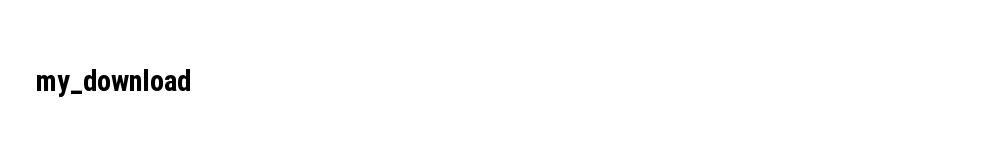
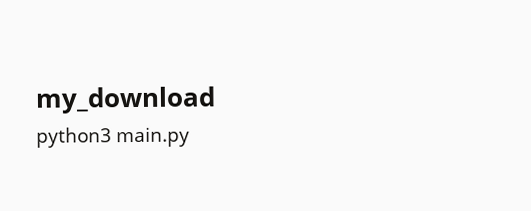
+ python3 main.py

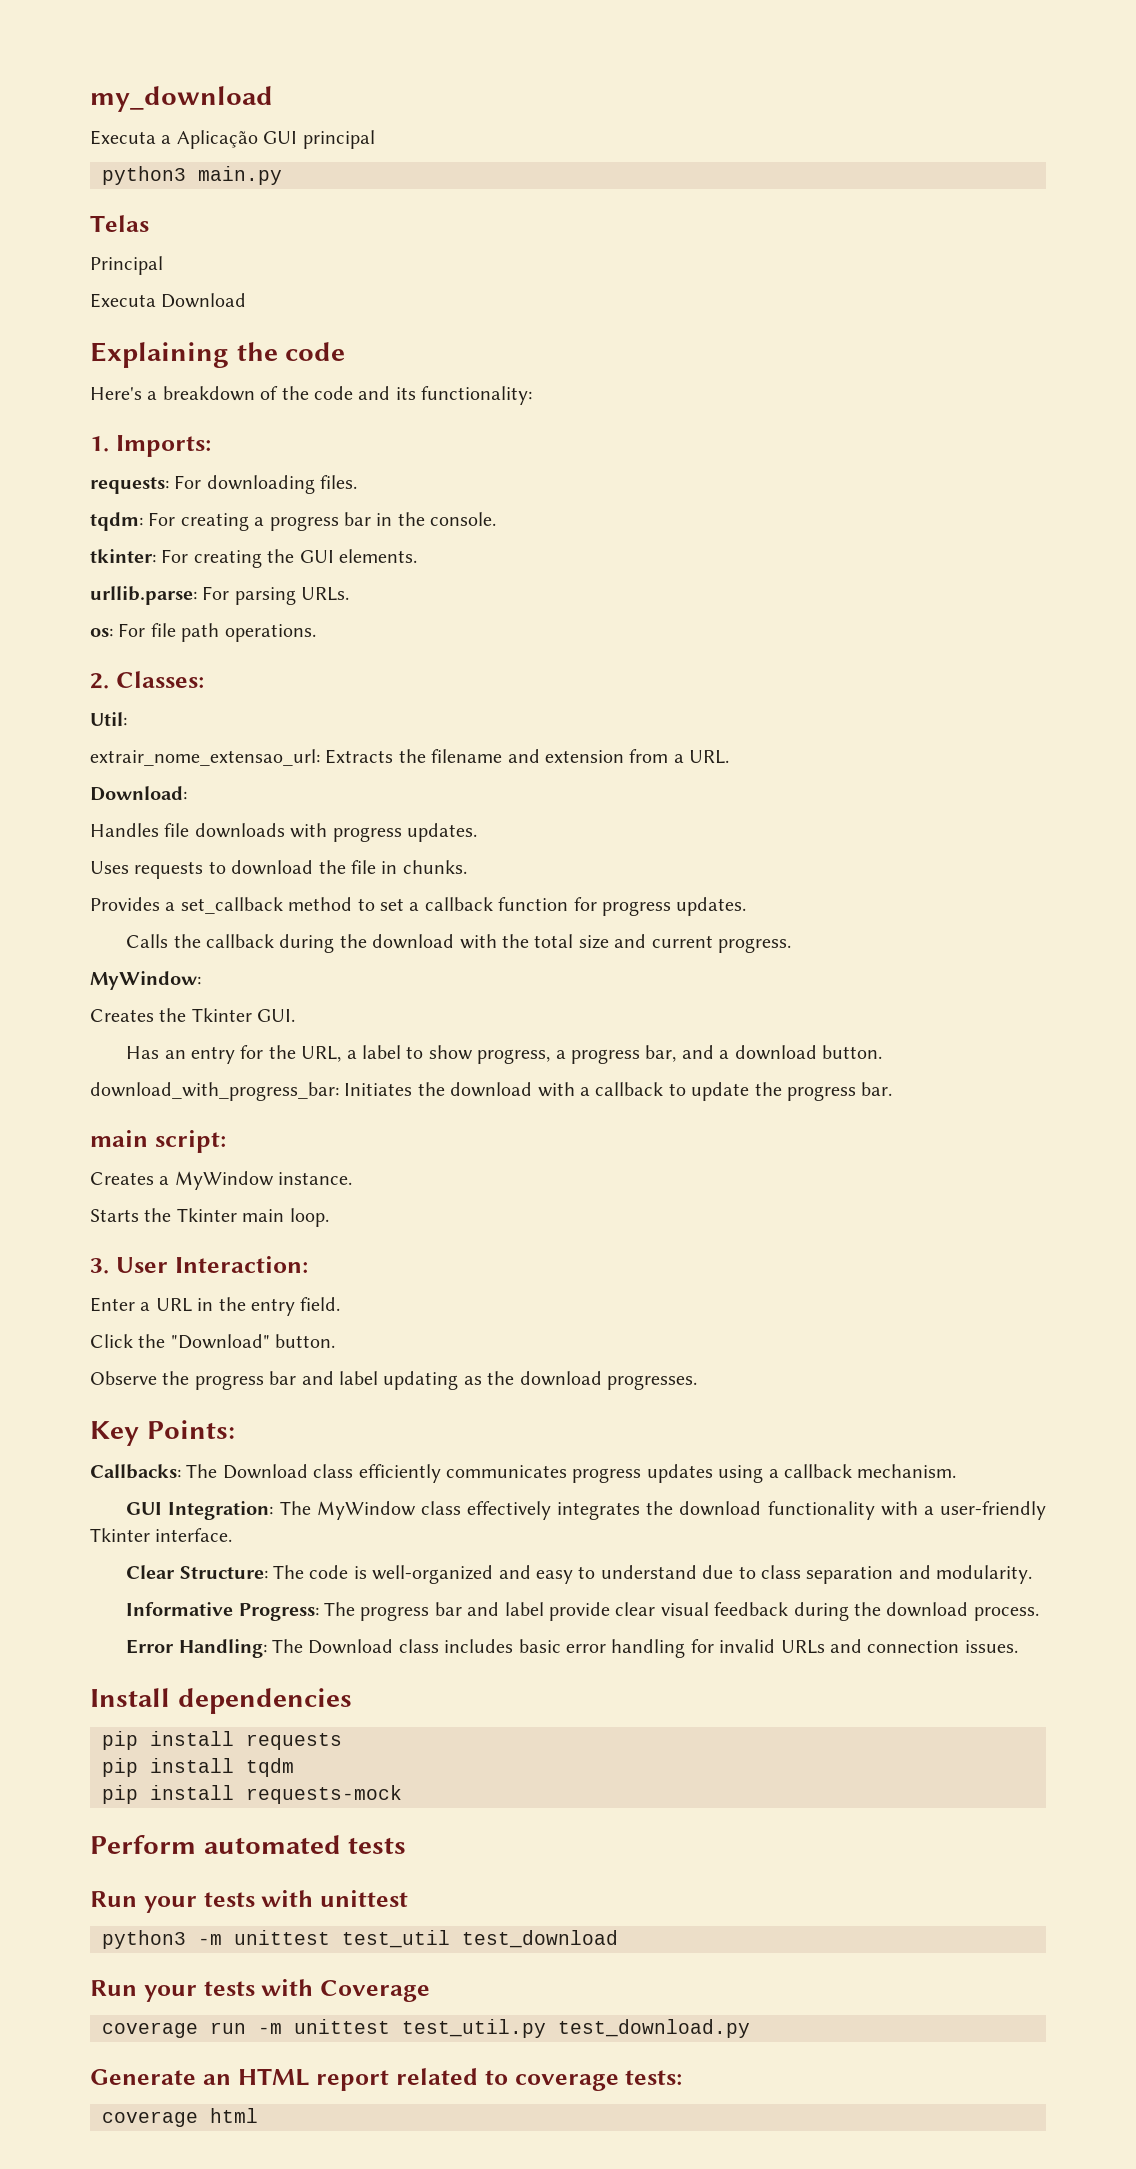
+ Executa a Aplicação GUI principal
  python3 main.py
+ Telas
+ Principal
+ Executa Download
+ Explaining the code
+ Here's a breakdown of the code and its functionality:
+ 1. Imports:
+ requests: For downloading files.
+ tqdm: For creating a progress bar in the console.
+ tkinter: For creating the GUI elements.
+ urllib.parse: For parsing URLs.
+ os: For file path operations.
+ 2. Classes:
+ Util:
+ extrair_nome_extensao_url: Extracts the filename and extension from a URL.
+ Download:
+ Handles file downloads with progress updates.
+ Uses requests to download the file in chunks.
+ Provides a set_callback method to set a callback function for progress updates.
+ Calls the callback during the download with the total size and current progress.
+ MyWindow:
+ Creates the Tkinter GUI.
+ Has an entry for the URL, a label to show progress, a progress bar, and a download button.
+ download_with_progress_bar: Initiates the download with a callback to update the progress bar.
+ main script:
+ Creates a MyWindow instance.
+ Starts the Tkinter main loop.
+ 3. User Interaction:
+ Enter a URL in the entry field.
+ Click the "Download" button.
+ Observe the progress bar and label updating as the download progresses.
+ Key Points:
+ Callbacks: The Download class efficiently communicates progress updates using a callback mechanism.
+ GUI Integration: The MyWindow class effectively integrates the download functionality with a user-friendly Tkinter interface.
+ Clear Structure: The code is well-organized and easy to understand due to class separation and modularity.
+ Informative Progress: The progress bar and label provide clear visual feedback during the download process.
+ Error Handling: The Download class includes basic error handling for invalid URLs and connection issues.
+ Install dependencies
+ pip install requests
+ pip install tqdm
+ pip install requests-mock
+ Perform automated tests
+ Run your tests with unittest
+ python3 -m unittest test_util test_download
+ Run your tests with Coverage
+ coverage run -m unittest test_util.py test_download.py
+ Generate an HTML report related to coverage tests:
+ coverage html

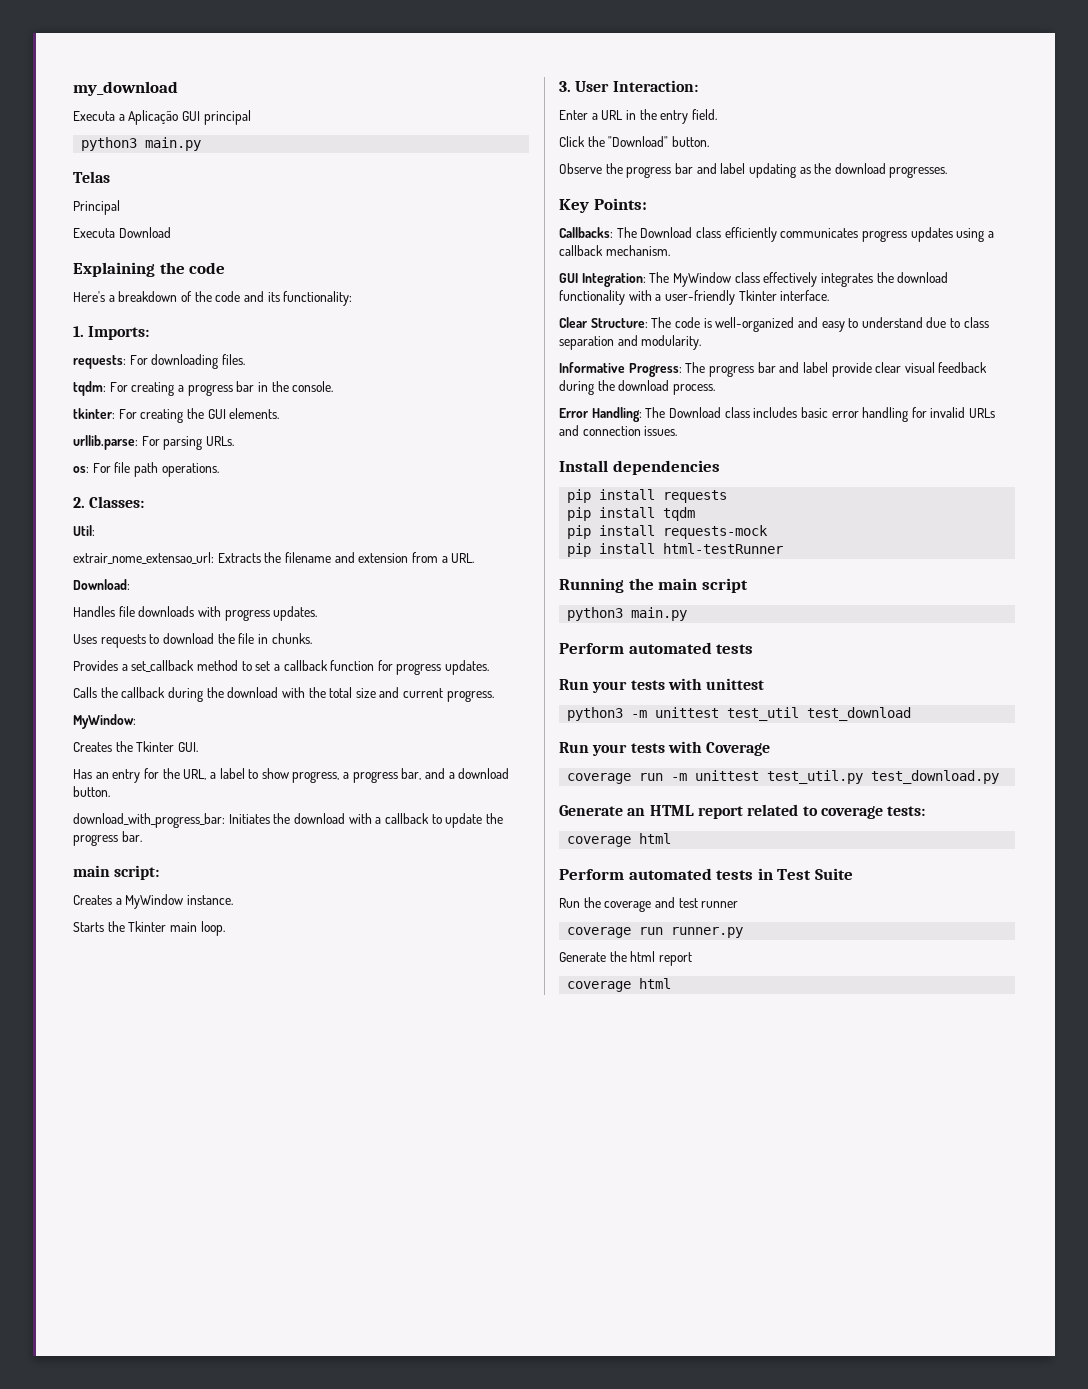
+ pip install html-testRunner
+ Running the main script
+ python3 main.py
+ Perform automated tests in Test Suite
+ Run the coverage and test runner
+ coverage run runner.py
+ Generate the html report
+ coverage html

